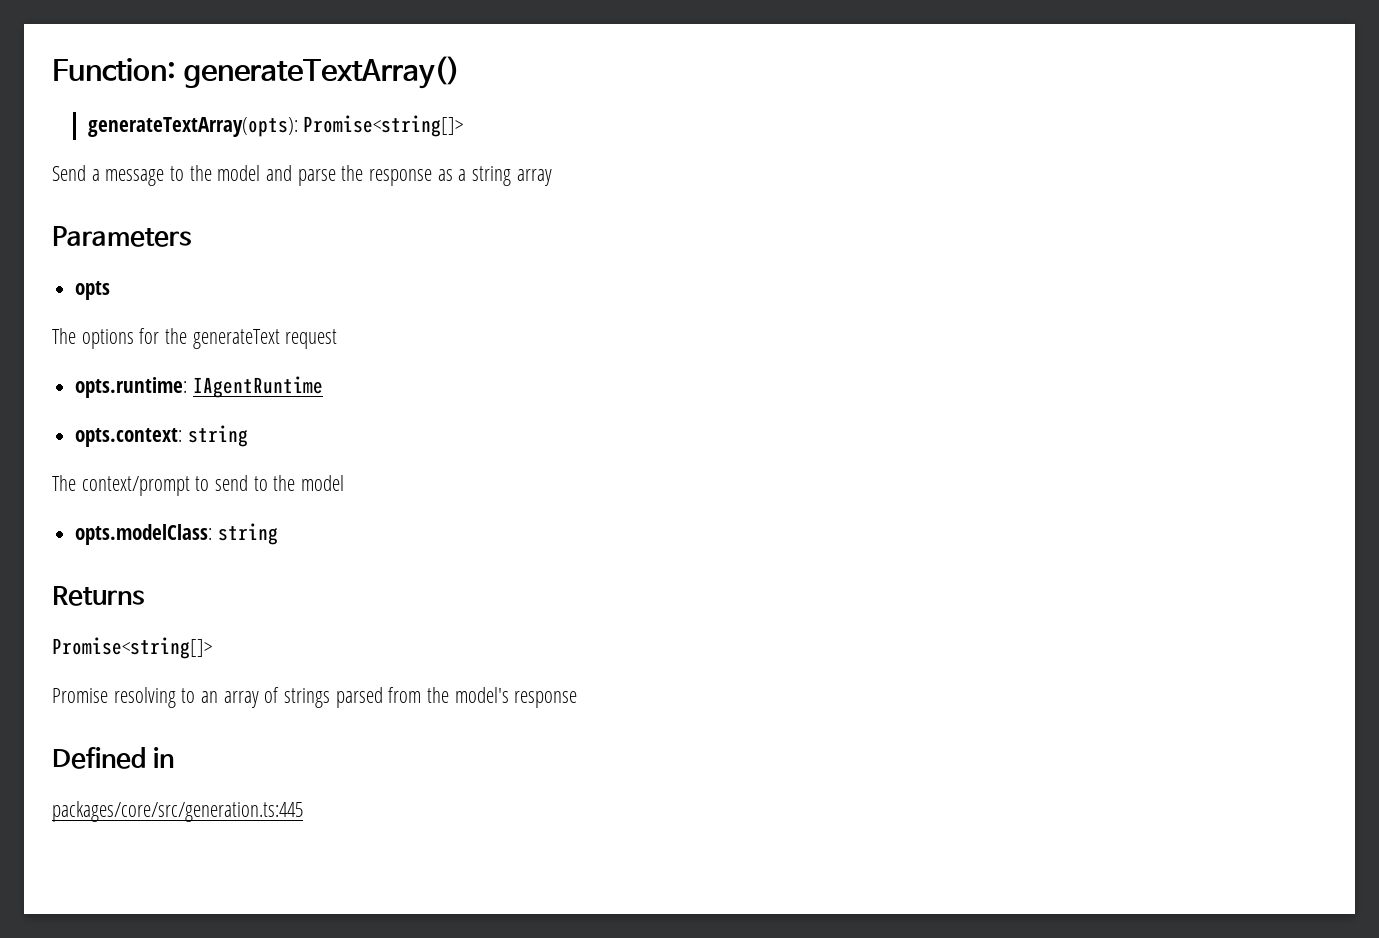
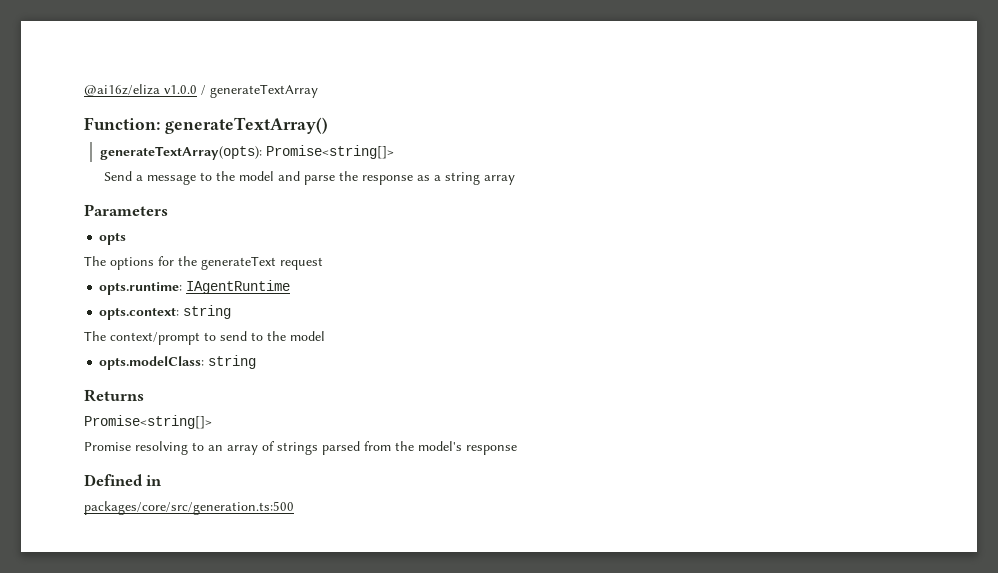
+ @ai16z/eliza v1.0.0 / generateTextArray
- packages/core/src/generation.ts:445
+ packages/core/src/generation.ts:500

